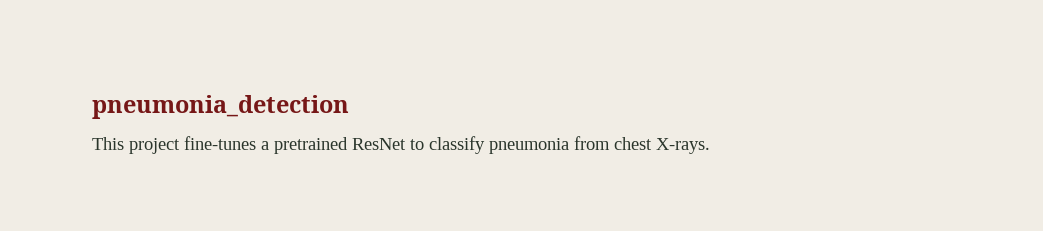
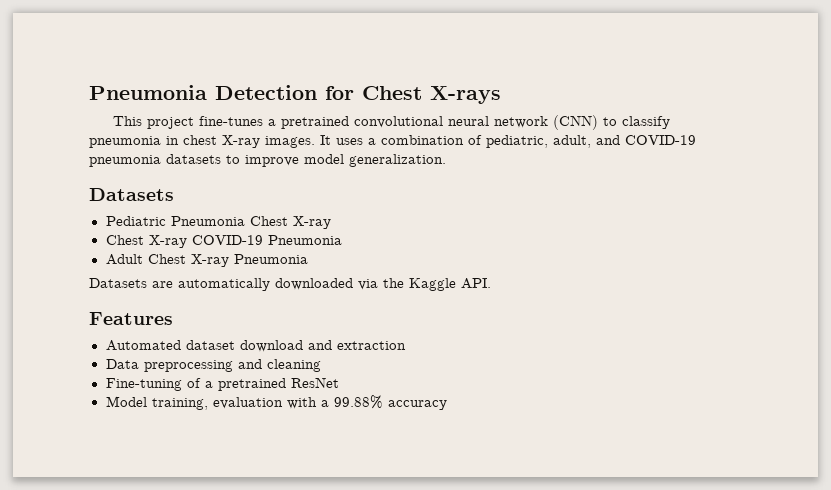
- pneumonia_detection
+ Pneumonia Detection for Chest X-rays
- This project fine-tunes a pretrained ResNet to classify pneumonia from chest X-rays.
+ This project fine-tunes a pretrained convolutional neural network (CNN) to classify pneumonia in chest X-ray images. It uses a combination of pediatric, adult, and COVID-19 pneumonia datasets to improve model generalization.
+ Datasets
+ Pediatric Pneumonia Chest X-ray
+ Chest X-ray COVID-19 Pneumonia
+ Adult Chest X-ray Pneumonia
+ Datasets are automatically downloaded via the Kaggle API.
+ Features
+ Automated dataset download and extraction
+ Data preprocessing and cleaning
+ Fine-tuning of a pretrained ResNet
+ Model training, evaluation with a 99.88% accuracy

